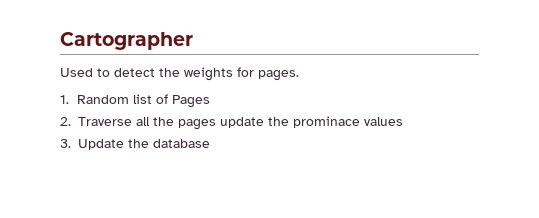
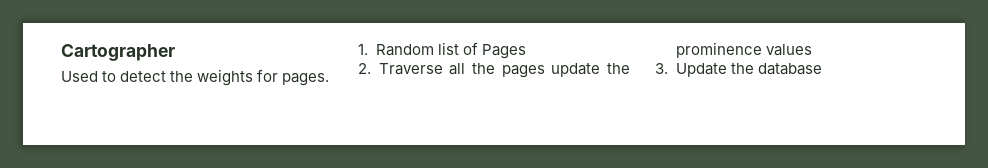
- 2. Traverse all the pages update the prominace values
+ 2. Traverse all the pages update the prominence values

